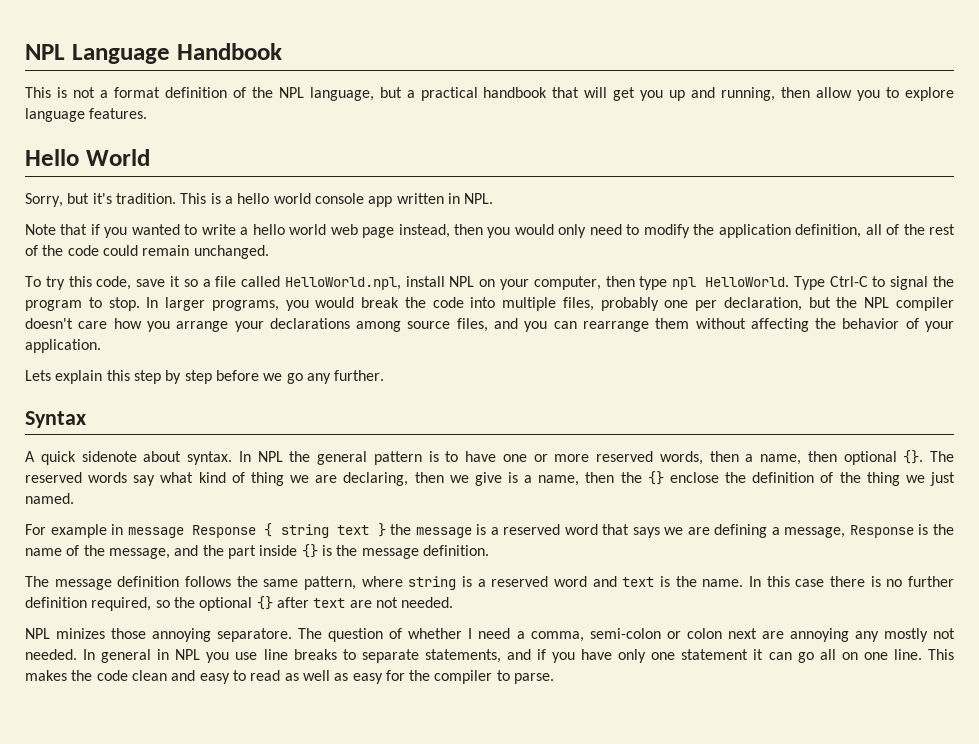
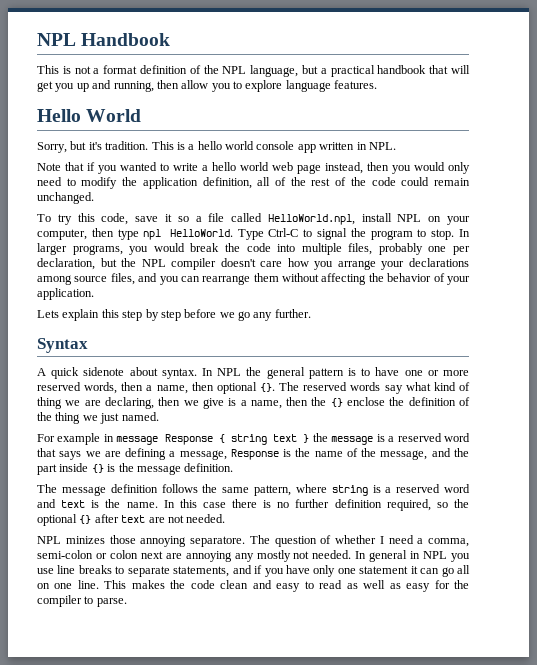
- NPL Language Handbook
+ NPL Handbook

